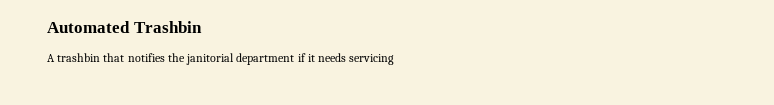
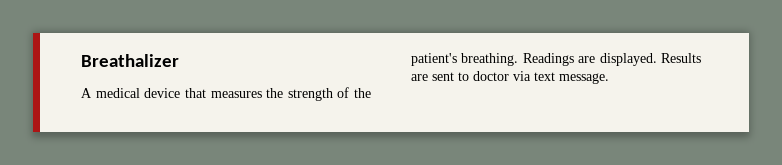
- Automated Trashbin
+ Breathalizer
- A trashbin that notifies the janitorial department if it needs servicing
+ A medical device that measures the strength of the patient's breathing. Readings are displayed. Results are sent to doctor via text message.

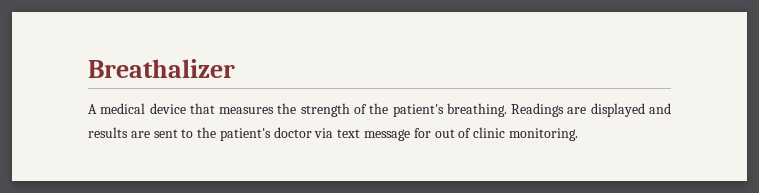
- Readings are displayed. Results are sent to doctor via text message.
+ Readings are displayed and results are sent to the patient's doctor via text message for out of clinic monitoring.

